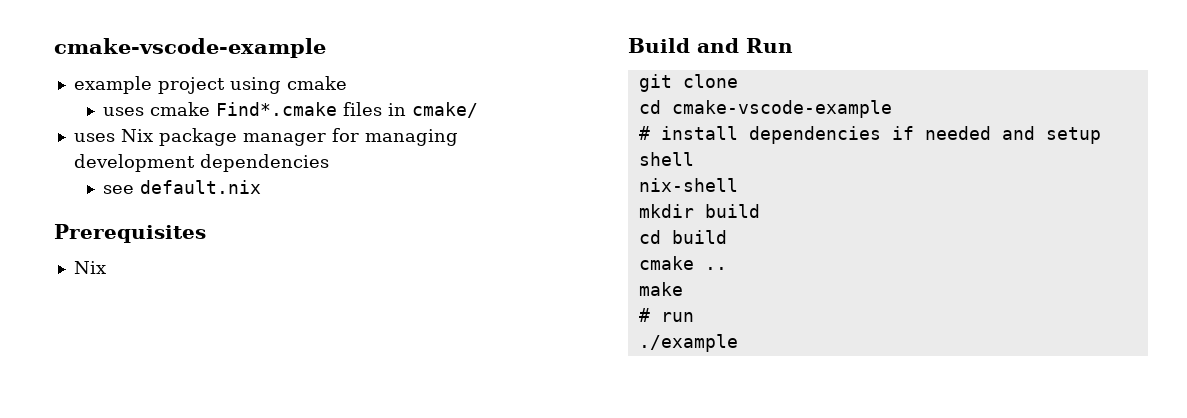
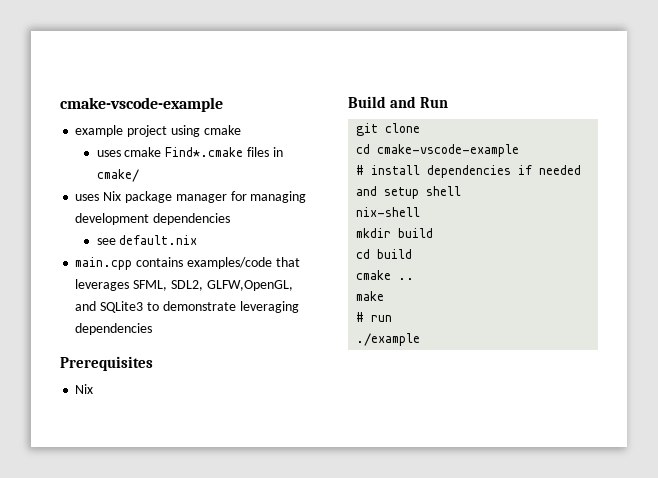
+ main.cpp contains examples/code that leverages SFML, SDL2, GLFW,OpenGL, and SQLite3 to demonstrate leveraging dependencies

